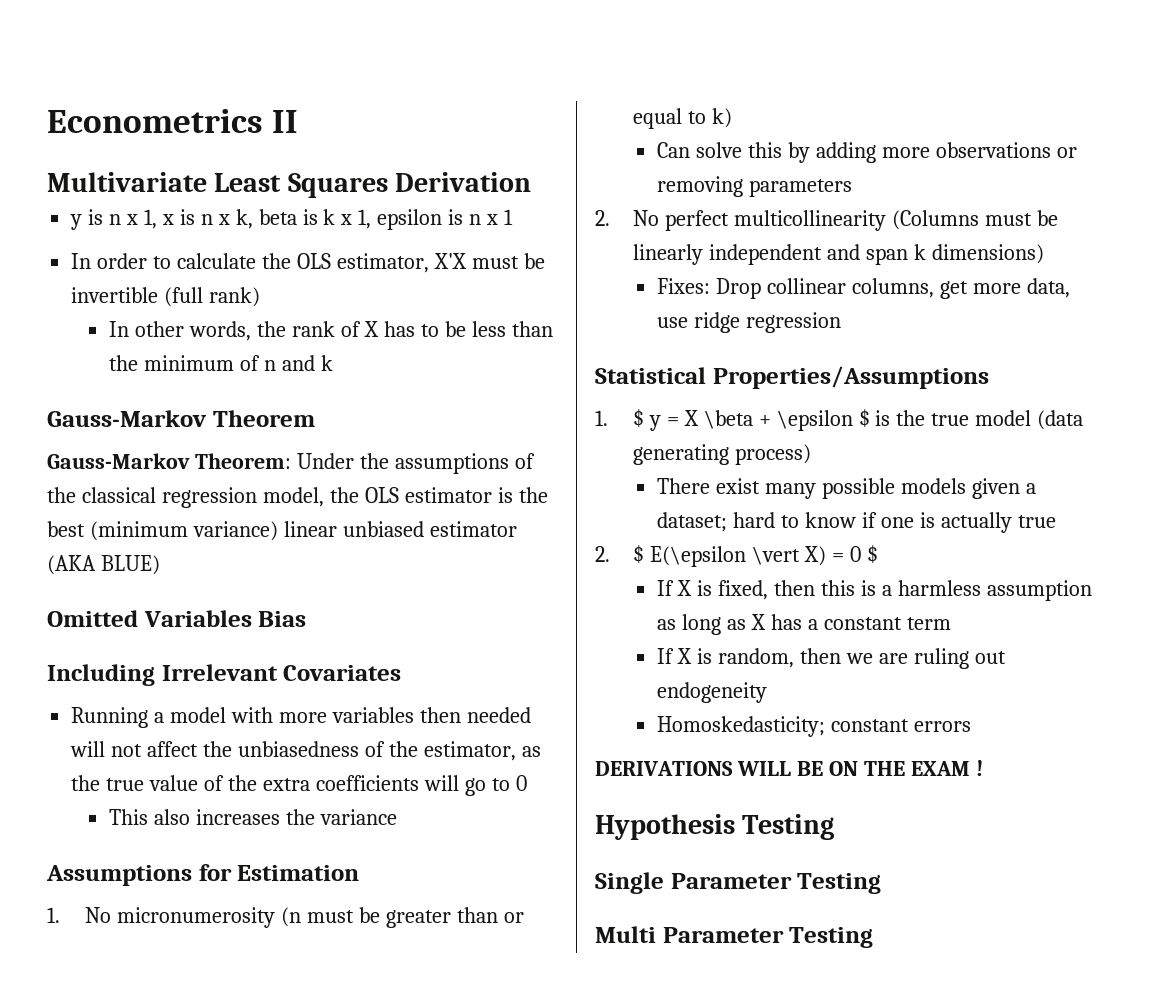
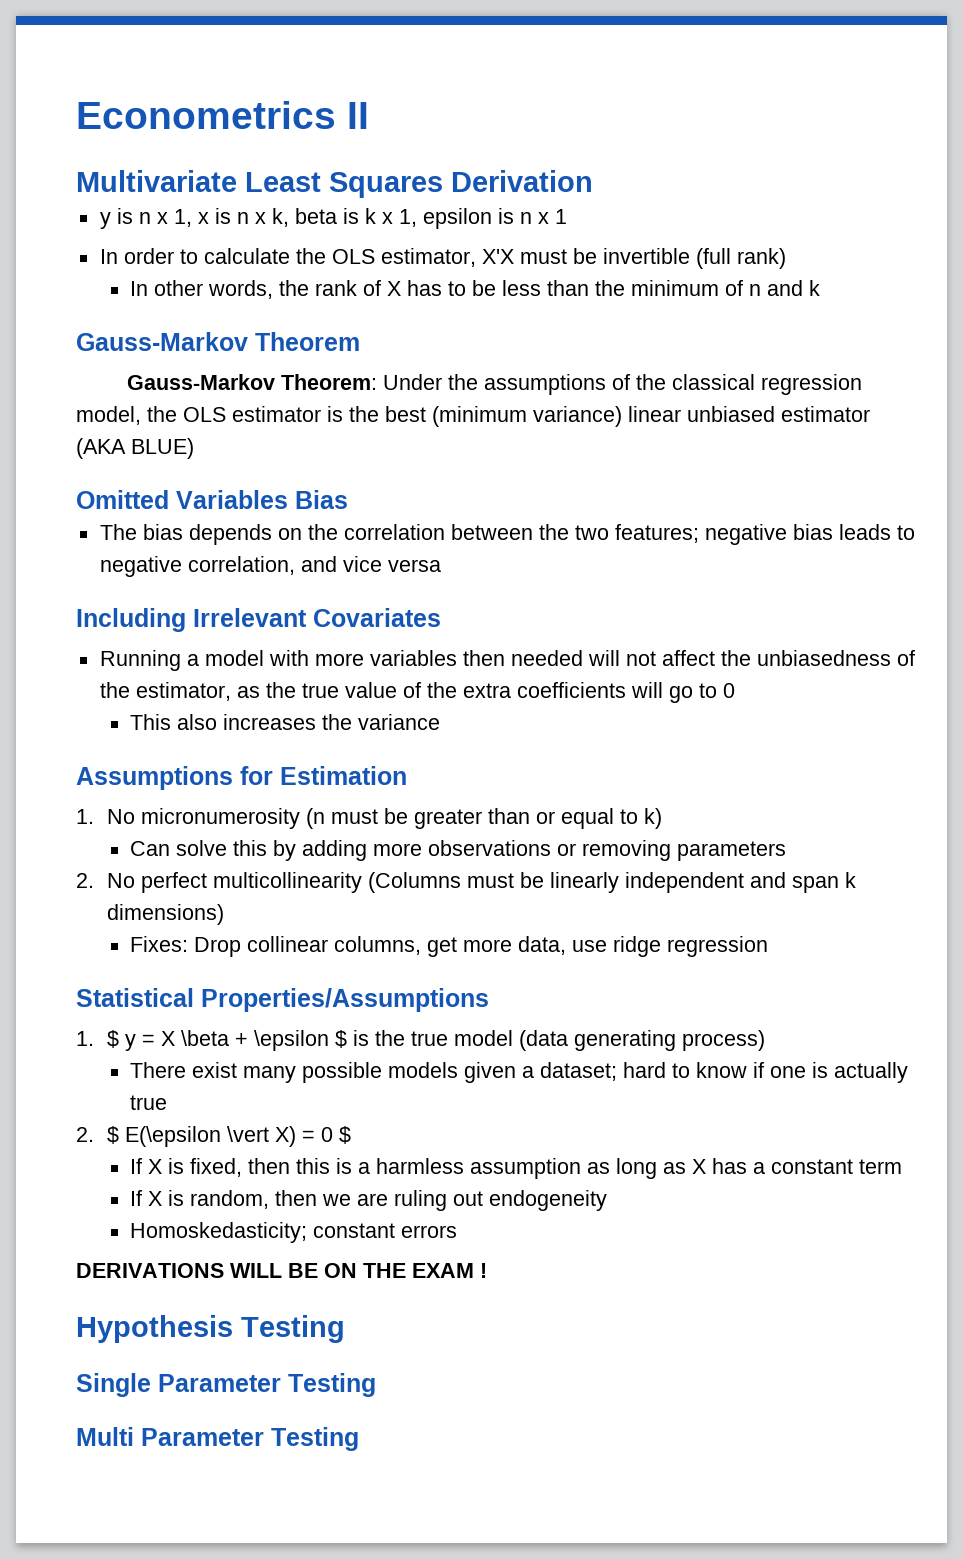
+ The bias depends on the correlation between the two features; negative bias leads to negative correlation, and vice versa

